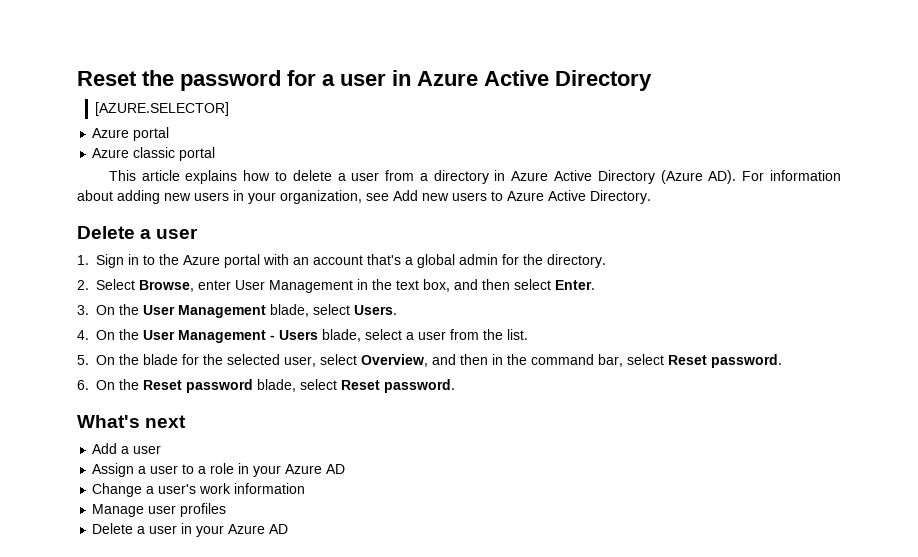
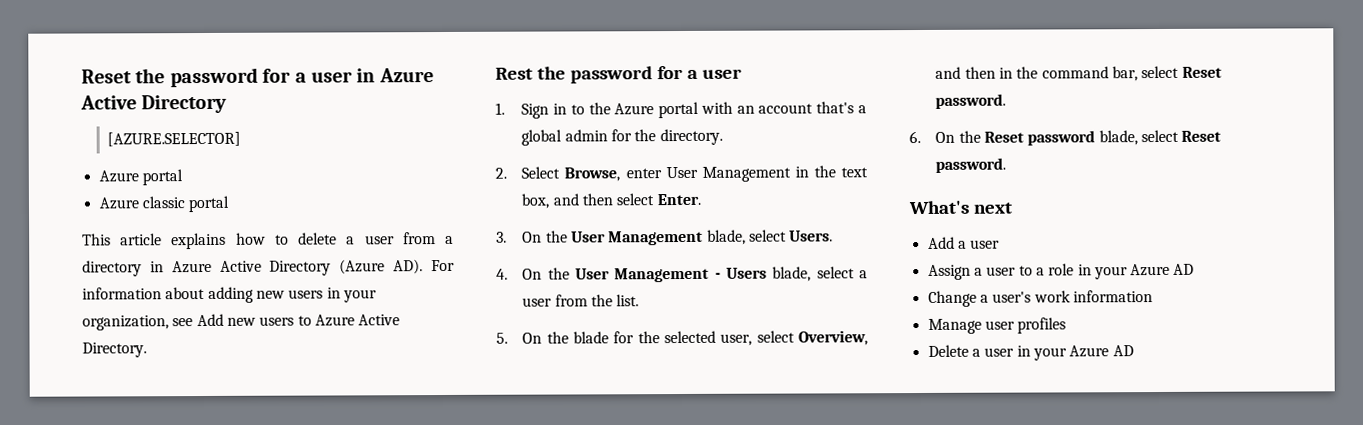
  This article explains how to delete a user from a directory in Azure Active Directory (Azure AD). For information about adding new users in your organization, see Add new users to Azure Active Directory.
- Delete a user
+ Rest the password for a user

